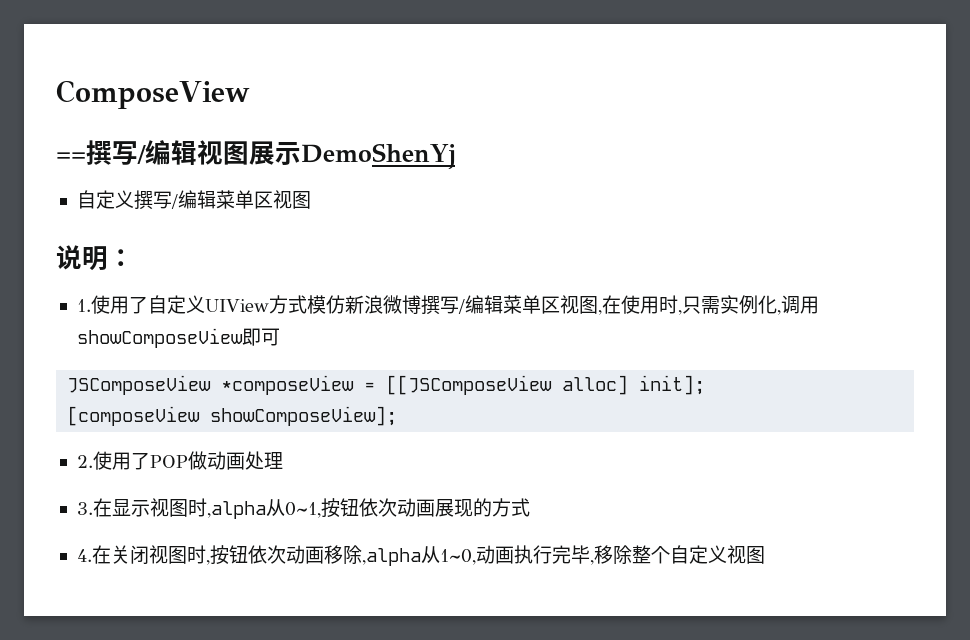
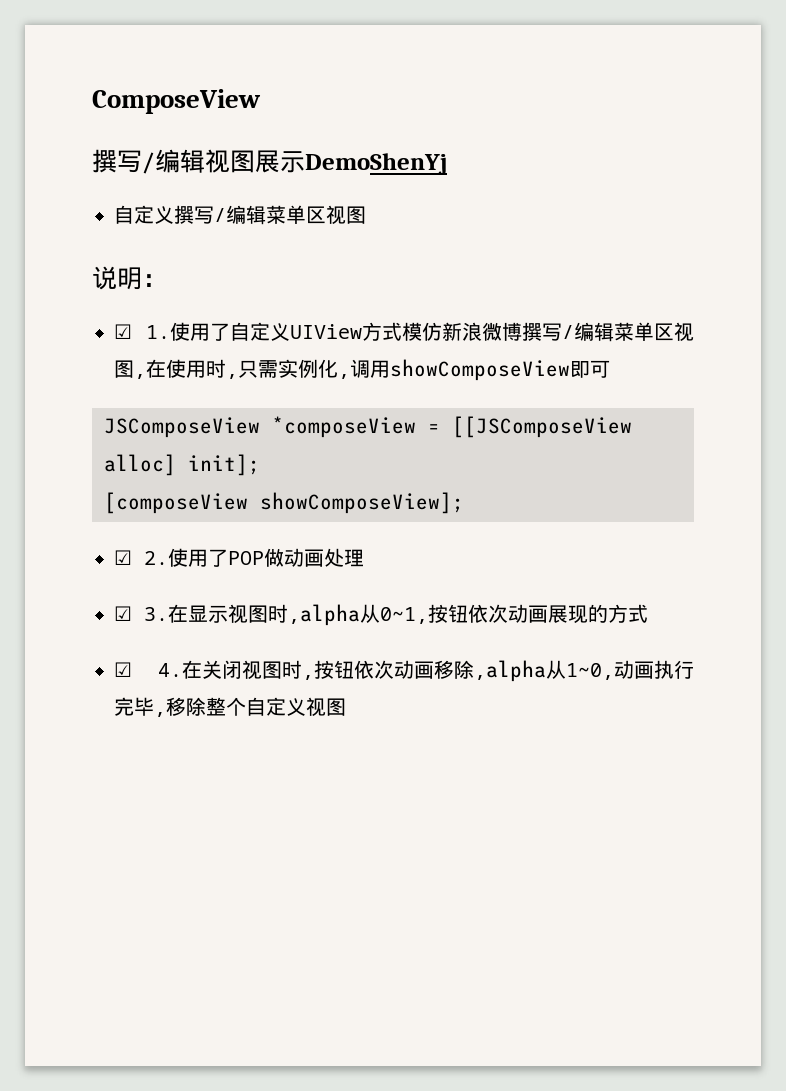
- ==撰写/编辑视图展示DemoShenYj
+ 撰写/编辑视图展示DemoShenYj
- 1.使用了自定义UIView方式模仿新浪微博撰写/编辑菜单区视图,在使用时,只需实例化,调用showComposeView即可
+ ☑ 1.使用了自定义UIView方式模仿新浪微博撰写/编辑菜单区视图,在使用时,只需实例化,调用showComposeView即可
- 2.使用了POP做动画处理
+ ☑ 2.使用了POP做动画处理
- 3.在显示视图时,alpha从0~1,按钮依次动画展现的方式
+ ☑ 3.在显示视图时,alpha从0~1,按钮依次动画展现的方式
- 4.在关闭视图时,按钮依次动画移除,alpha从1~0,动画执行完毕,移除整个自定义视图
+ ☑ 4.在关闭视图时,按钮依次动画移除,alpha从1~0,动画执行完毕,移除整个自定义视图

